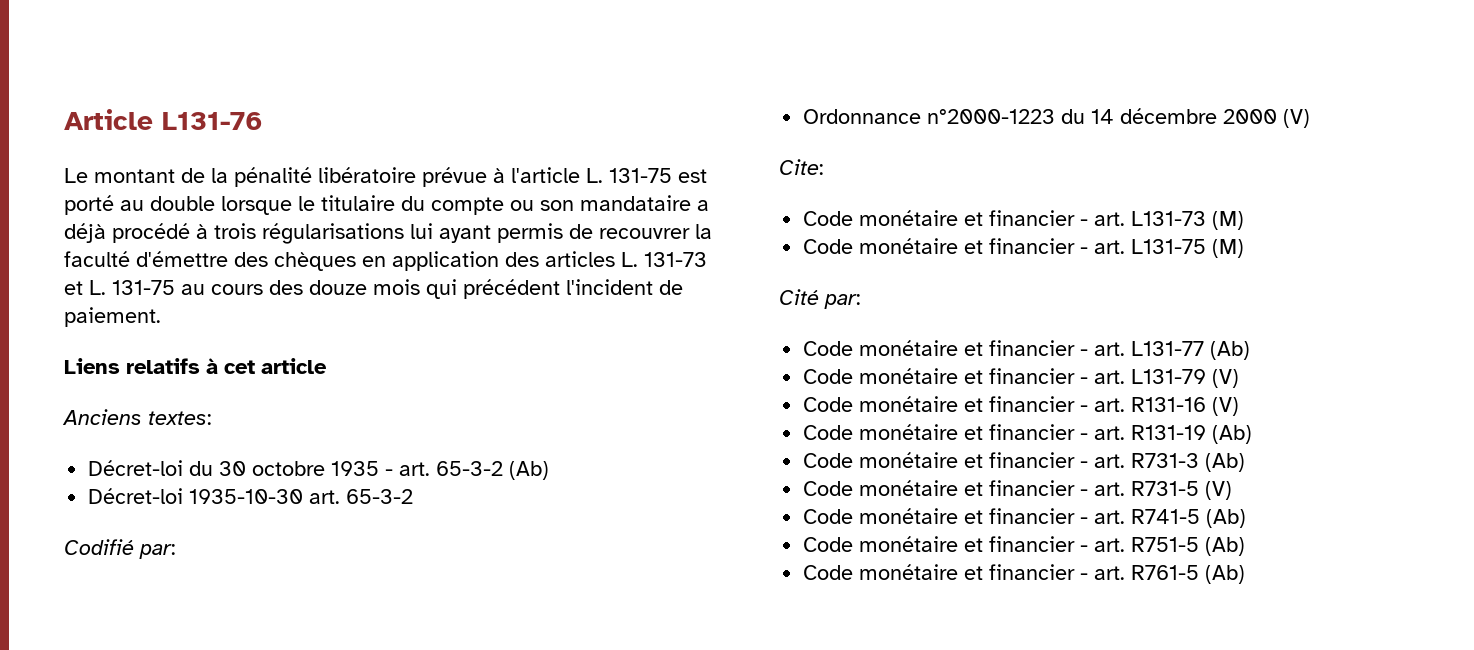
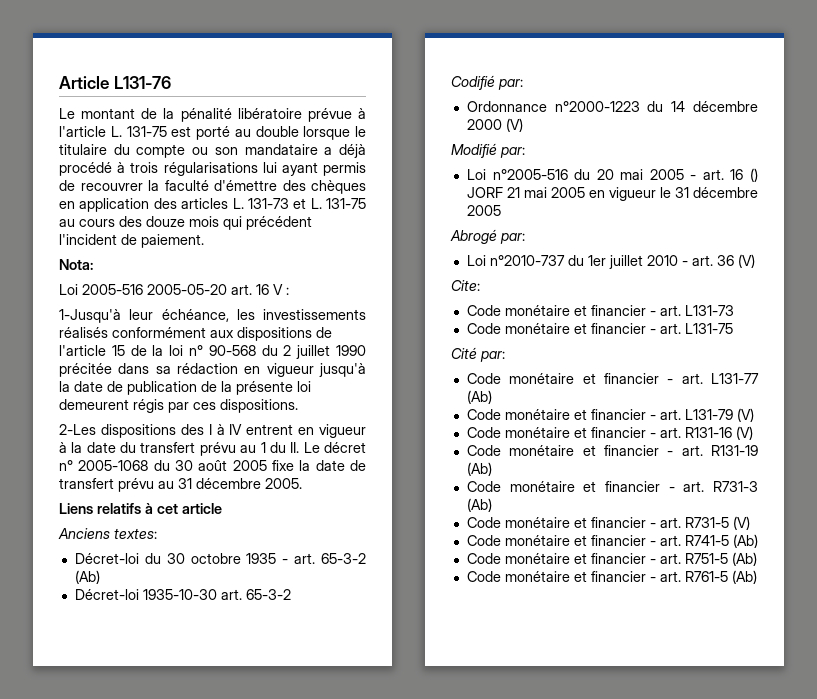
+ Nota:
+ Loi 2005-516 2005-05-20 art. 16 V :
+ 1-Jusqu'à leur échéance, les investissements réalisés conformément aux dispositions de l'article 15 de la loi n° 90-568 du 2 juillet 1990 précitée dans sa rédaction en vigueur jusqu'à la date de publication de la présente loi demeurent régis par ces dispositions.
+ 2-Les dispositions des I à IV entrent en vigueur à la date du transfert prévu au 1 du II. Le décret n° 2005-1068 du 30 août 2005 fixe la date de transfert prévu au 31 décembre 2005.
+ Modifié par:
+ Loi n°2005-516 du 20 mai 2005 - art. 16 () JORF 21 mai 2005 en vigueur le 31 décembre 2005
+ Abrogé par:
+ Loi n°2010-737 du 1er juillet 2010 - art. 36 (V)
- Code monétaire et financier - art. L131-73 (M)
+ Code monétaire et financier - art. L131-73
- Code monétaire et financier - art. L131-75 (M)
+ Code monétaire et financier - art. L131-75

